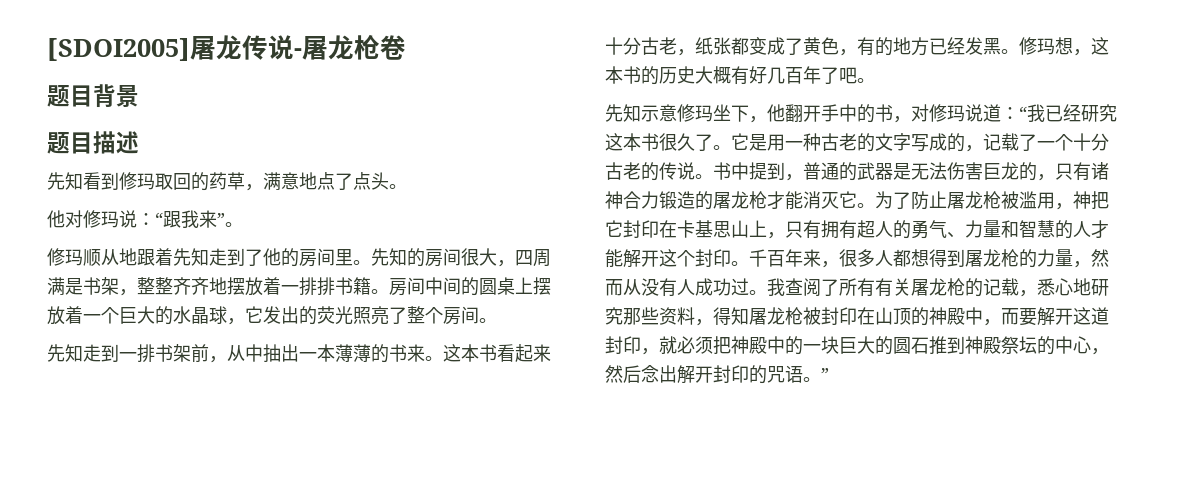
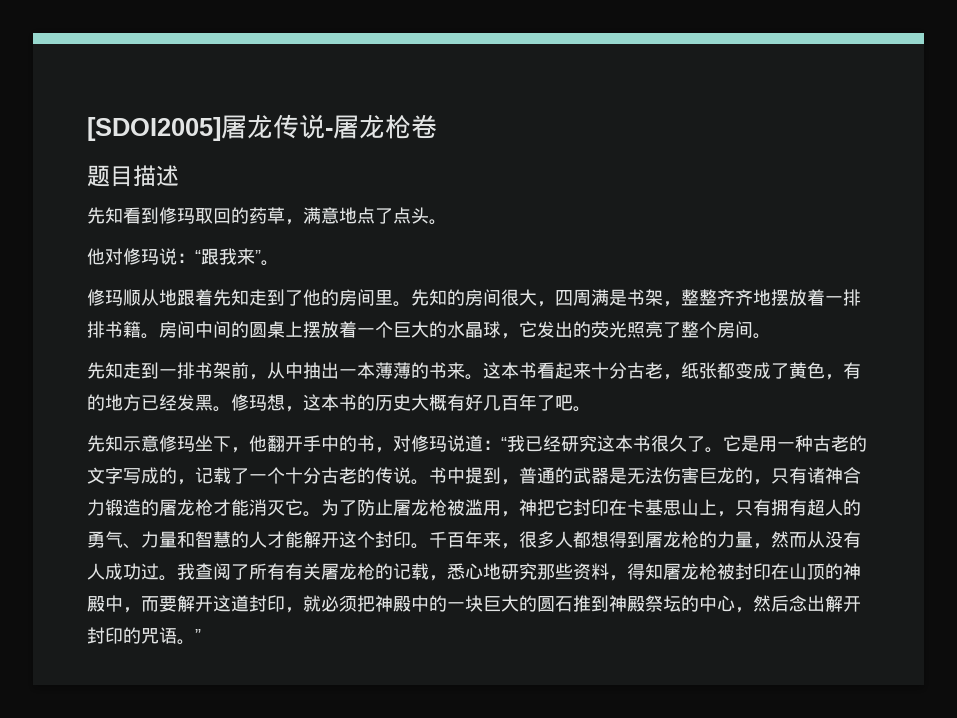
- 题目背景

